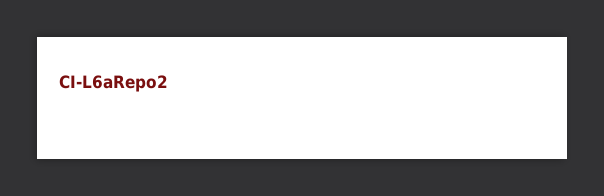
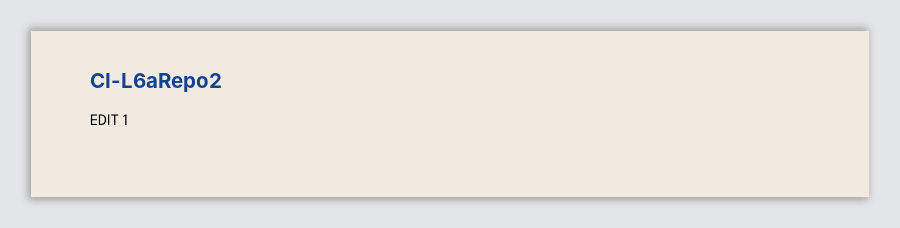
+ EDIT 1

